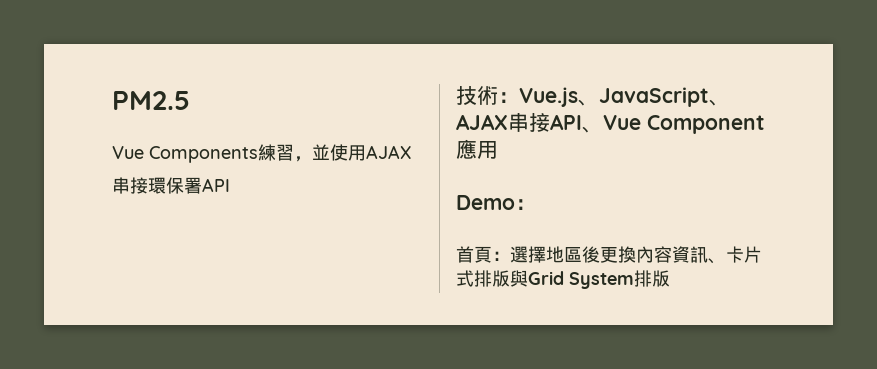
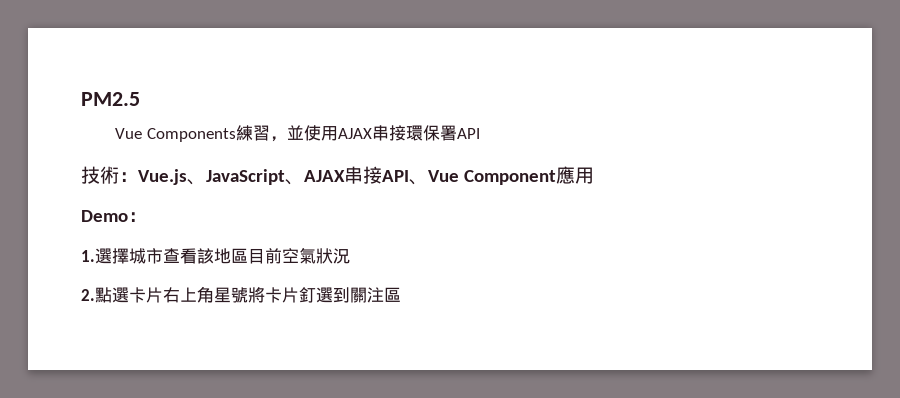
- 首頁：選擇地區後更換內容資訊、卡片式排版與Grid System排版
+ 1.選擇城市查看該地區目前空氣狀況
+ 2.點選卡片右上角星號將卡片釘選到關注區

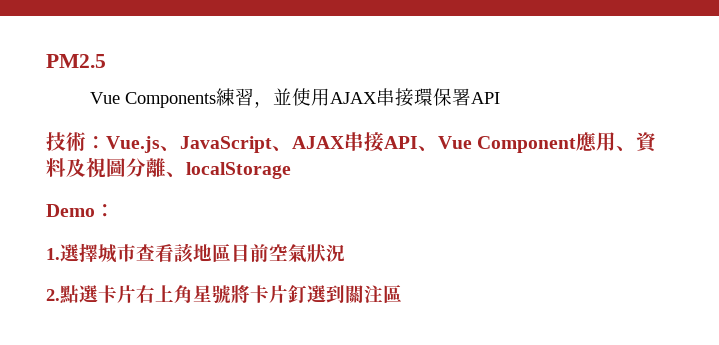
- 技術：Vue.js、JavaScript、AJAX串接API、Vue Component應用
+ 技術：Vue.js、JavaScript、AJAX串接API、Vue Component應用、資料及視圖分離、localStorage

